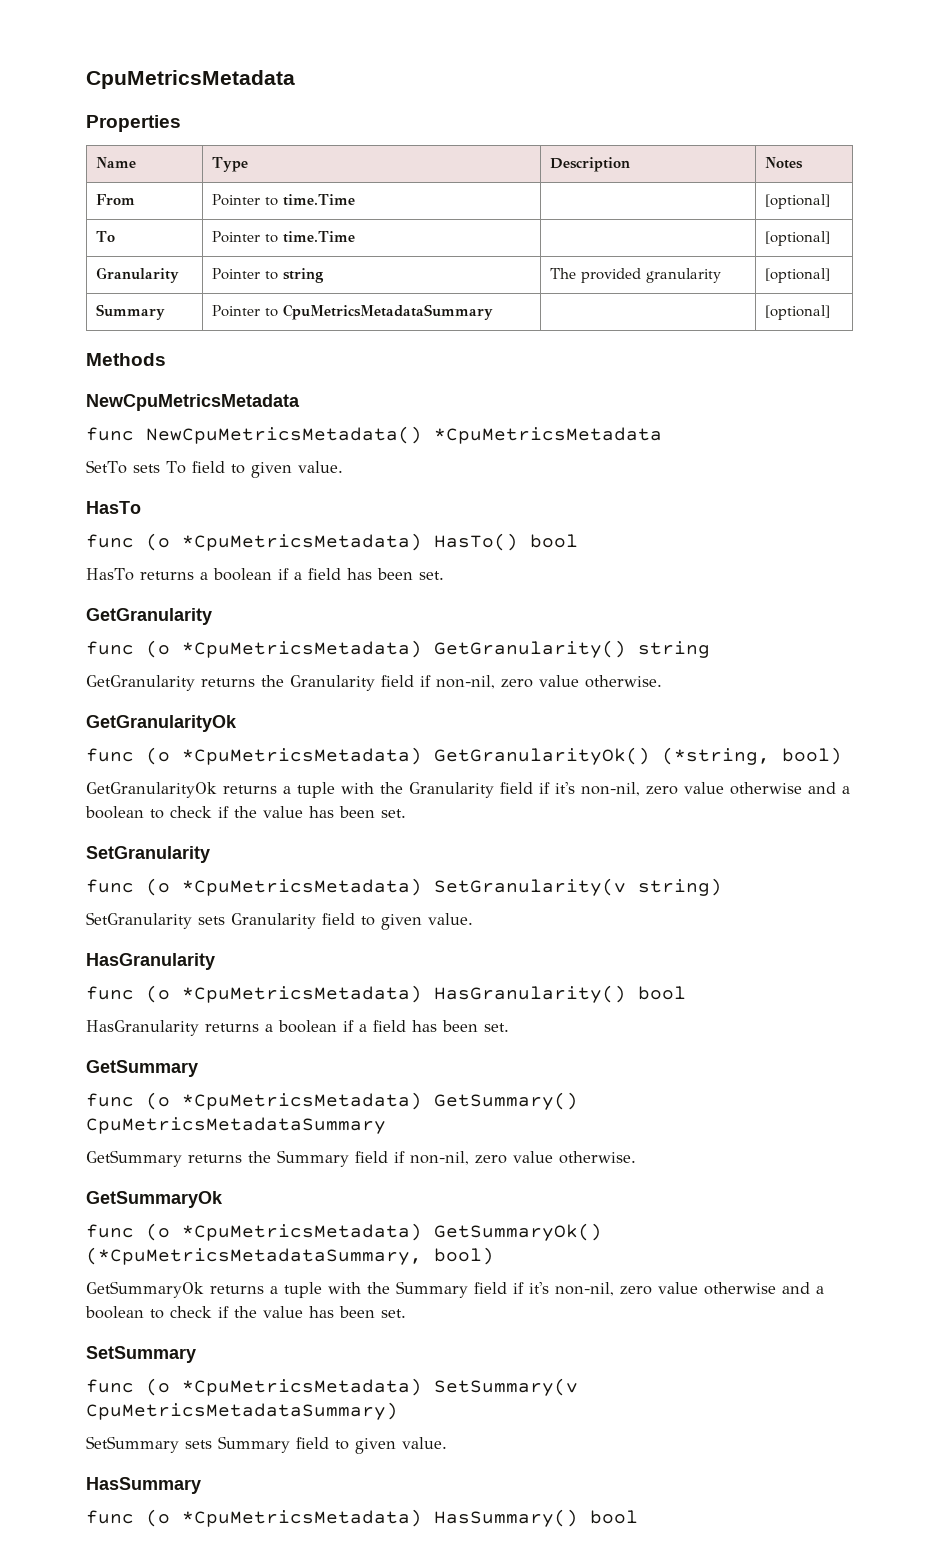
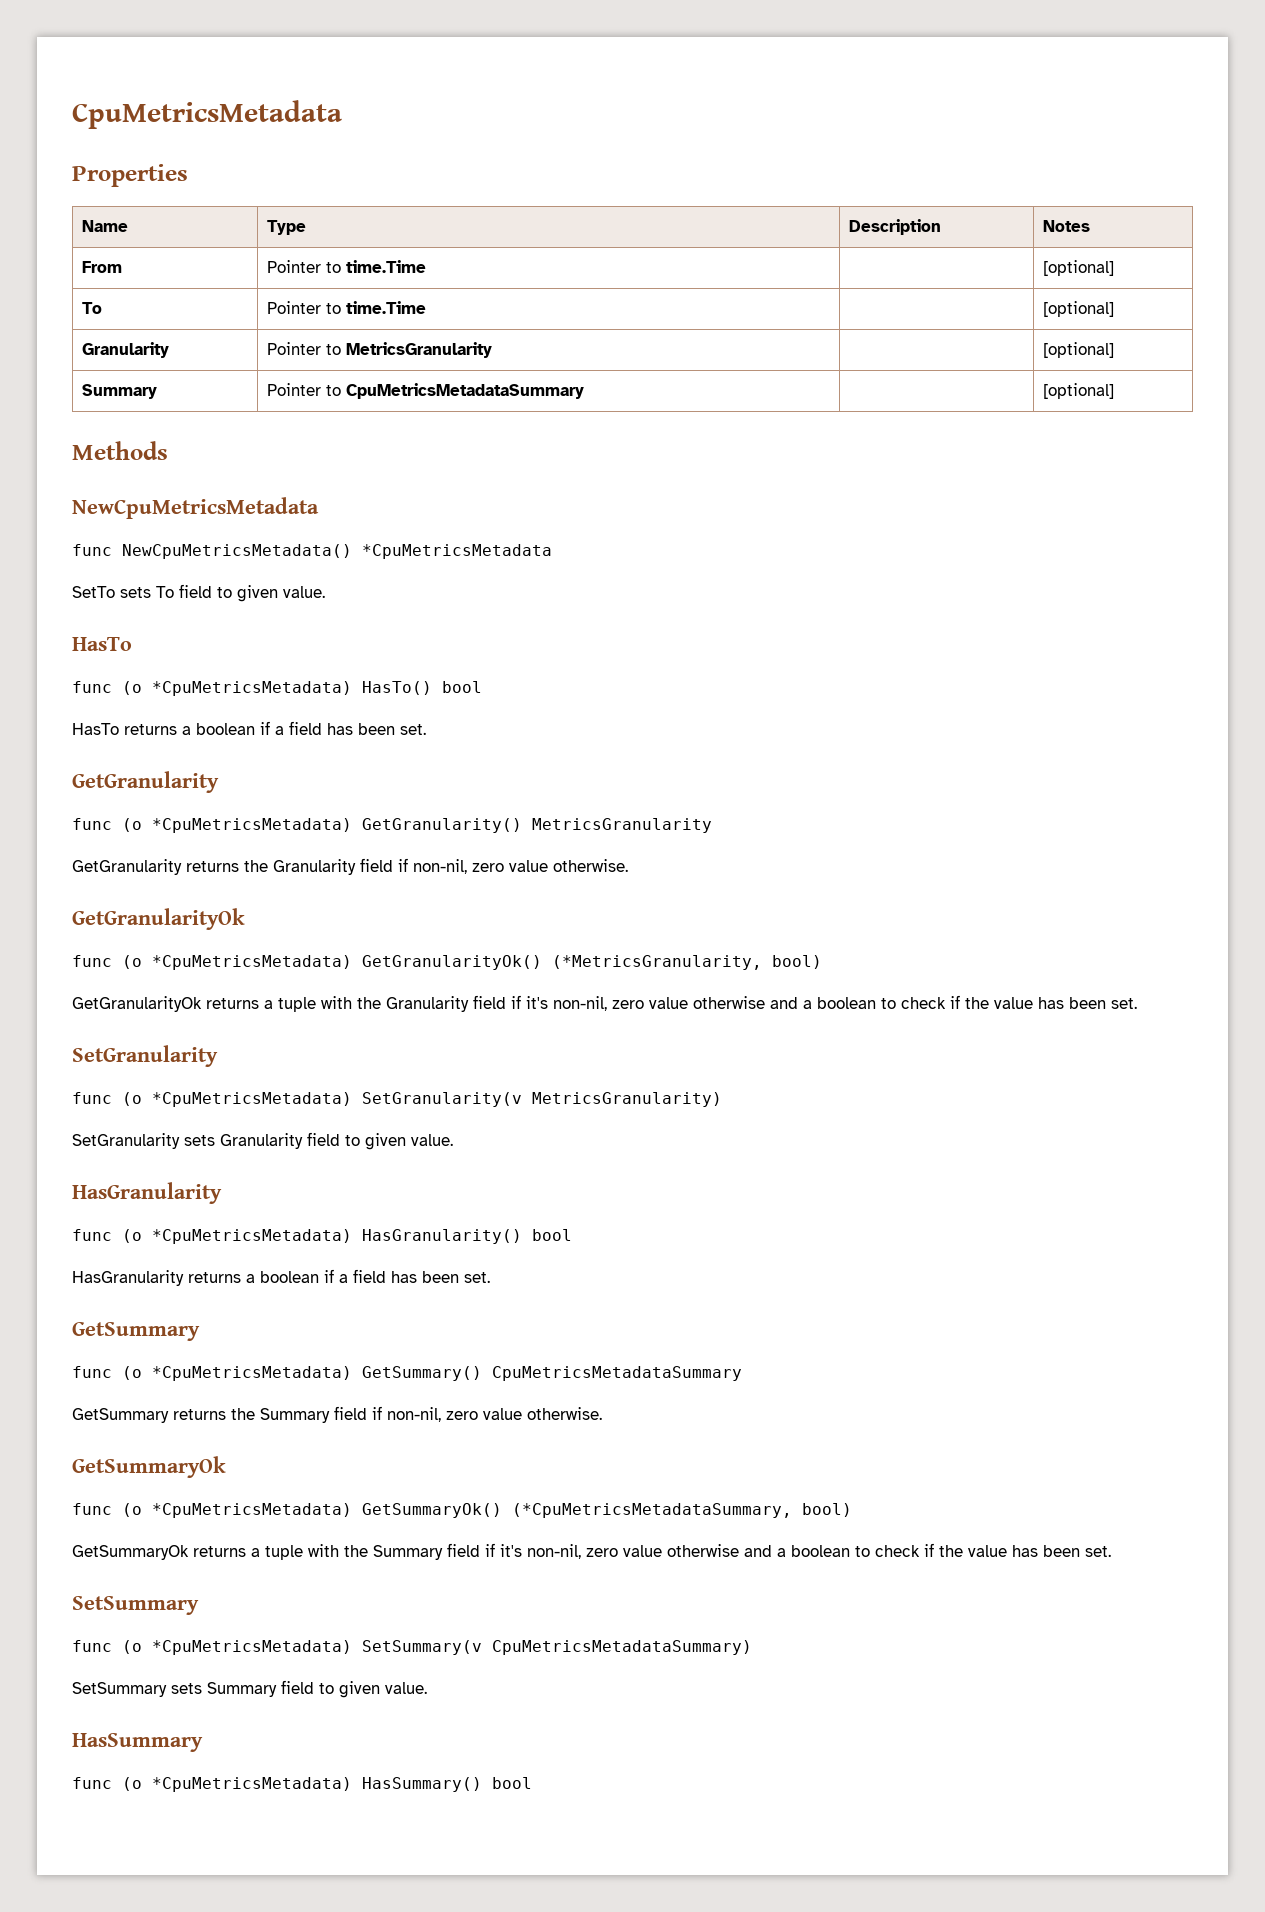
- Granularity | Pointer to string | The provided granularity | [optional]
+ Granularity | Pointer to MetricsGranularity | | [optional]
- func (o *CpuMetricsMetadata) GetGranularity() string
+ func (o *CpuMetricsMetadata) GetGranularity() MetricsGranularity
- func (o *CpuMetricsMetadata) GetGranularityOk() (*string, bool)
+ func (o *CpuMetricsMetadata) GetGranularityOk() (*MetricsGranularity, bool)
- func (o *CpuMetricsMetadata) SetGranularity(v string)
+ func (o *CpuMetricsMetadata) SetGranularity(v MetricsGranularity)

